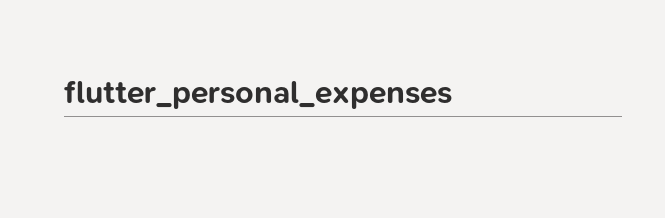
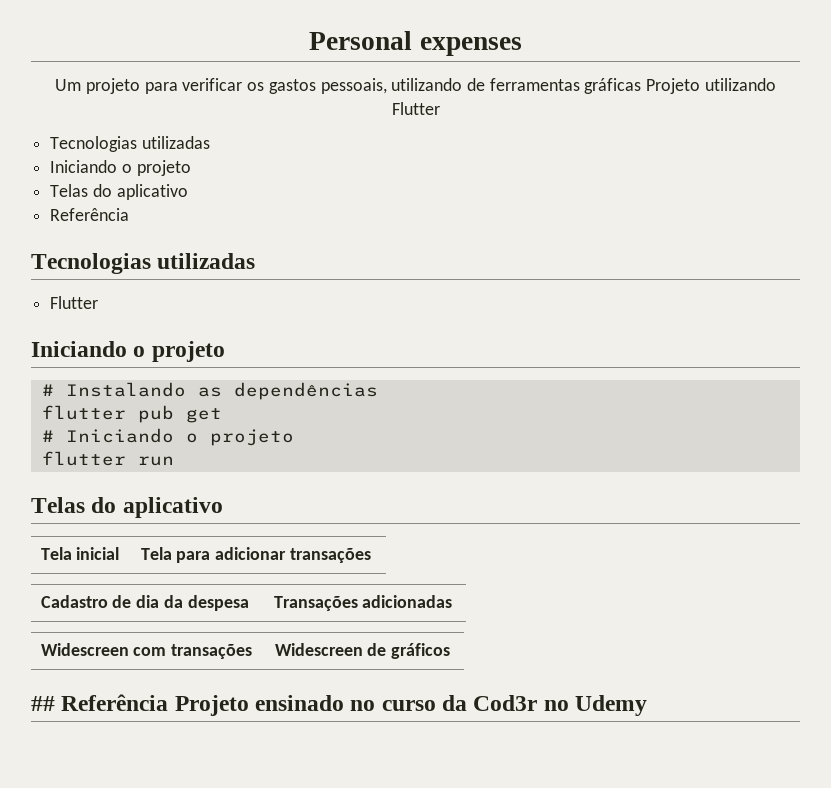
- flutter_personal_expenses
+ Personal expenses
+ Um projeto para verificar os gastos pessoais, utilizando de ferramentas gráficas Projeto utilizando Flutter
+ Tecnologias utilizadas
+ Iniciando o projeto
+ Telas do aplicativo
+ Referência
+ Tecnologias utilizadas
+ Flutter
+ Iniciando o projeto
+ # Instalando as dependências
+ flutter pub get
+ # Iniciando o projeto
+ flutter run
+ Telas do aplicativo
+ Tela inicial | Tela para adicionar transações
+ Cadastro de dia da despesa | Transações adicionadas
+ Widescreen com transações | Widescreen de gráficos
+ ## Referência Projeto ensinado no curso da Cod3r no Udemy

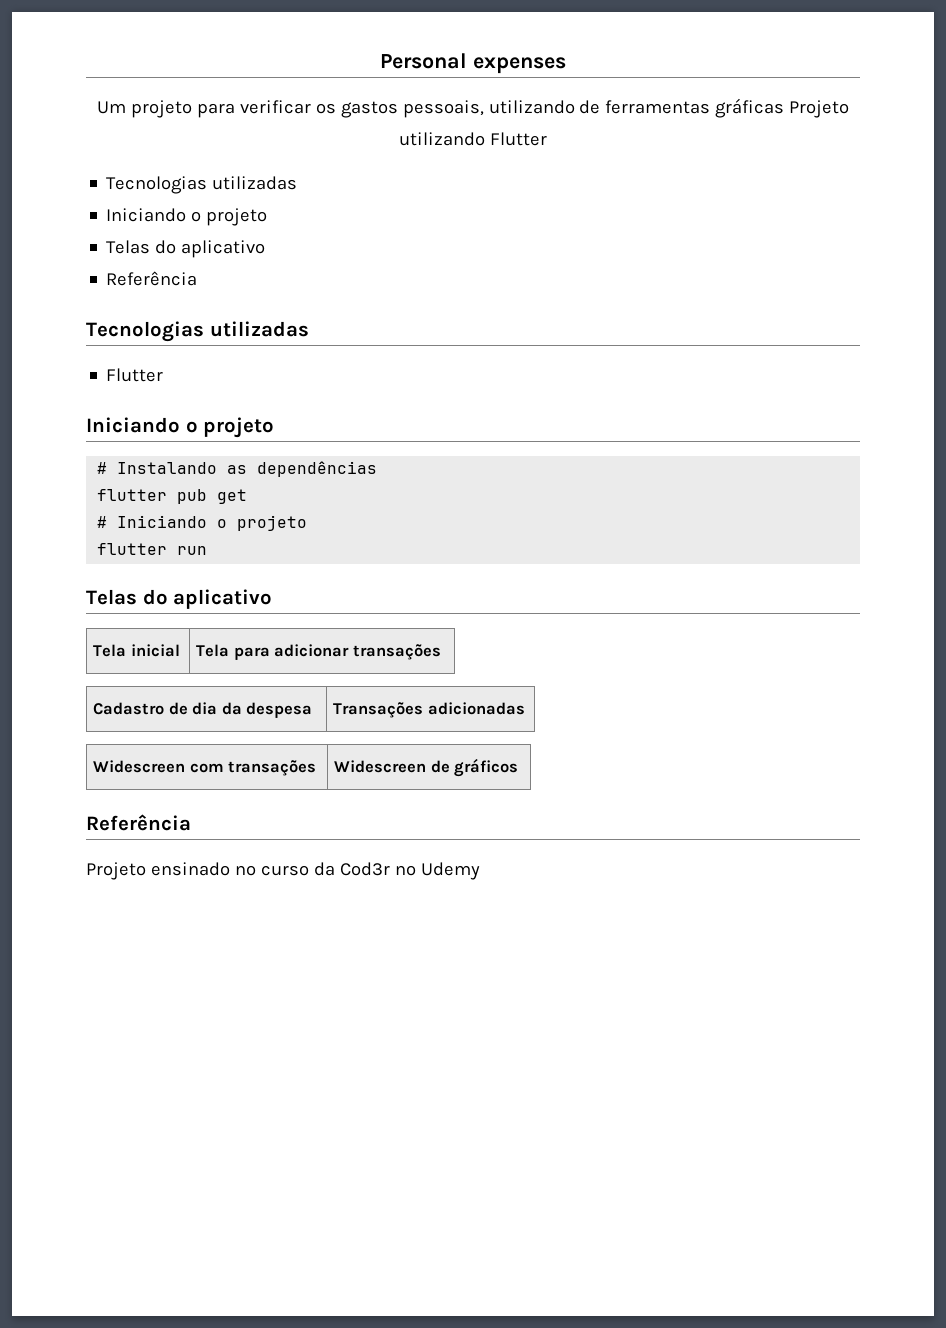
  Widescreen com transações | Widescreen de gráficos
- ## Referência Projeto ensinado no curso da Cod3r no Udemy
+ Referência
+ Projeto ensinado no curso da Cod3r no Udemy

